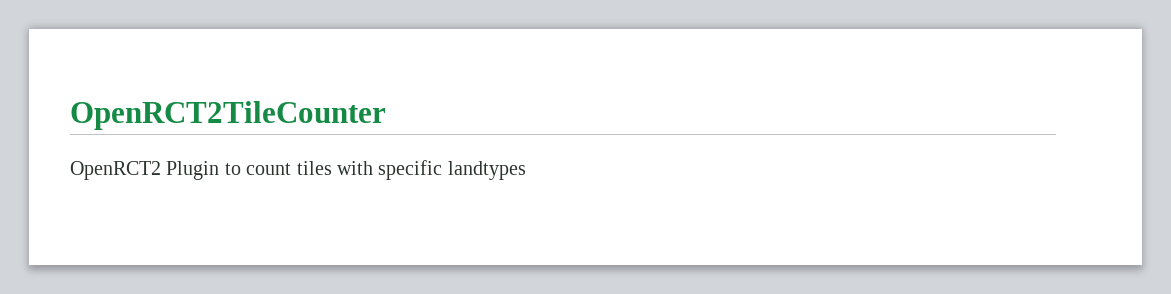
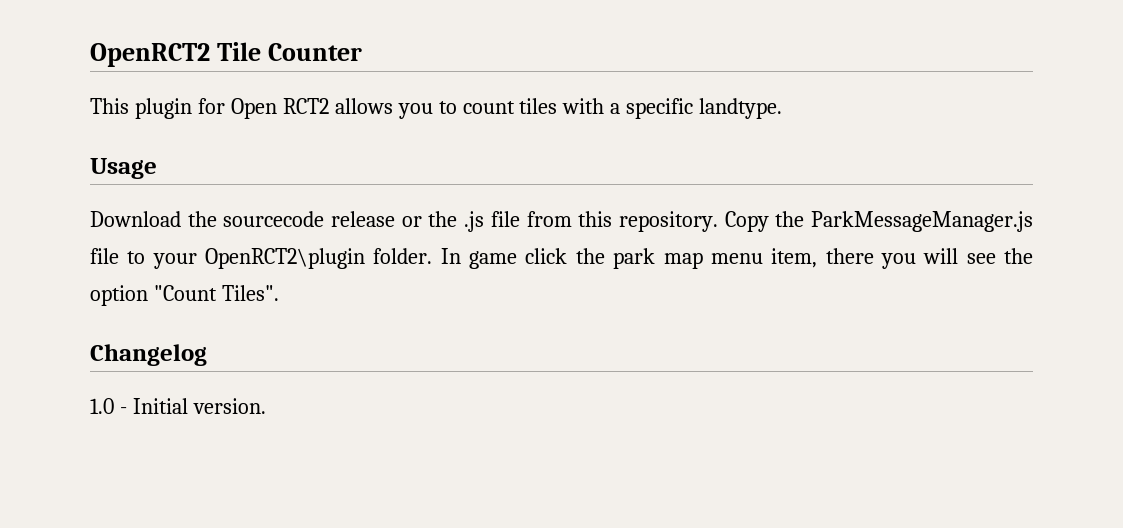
- OpenRCT2TileCounter
- OpenRCT2 Plugin to count tiles with specific landtypes
+ OpenRCT2 Tile Counter
+ This plugin for Open RCT2 allows you to count tiles with a specific landtype.
+ Usage
+ Download the sourcecode release or the .js file from this repository. Copy the ParkMessageManager.js file to your OpenRCT2\plugin folder. In game click the park map menu item, there you will see the option "Count Tiles".
+ Changelog
+ 1.0 - Initial version.

